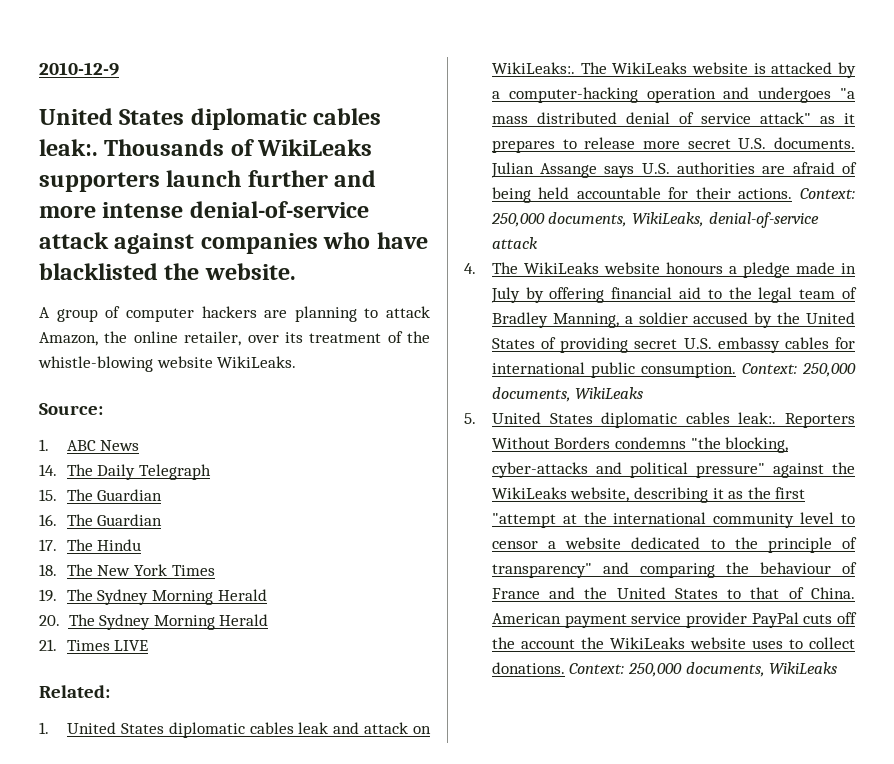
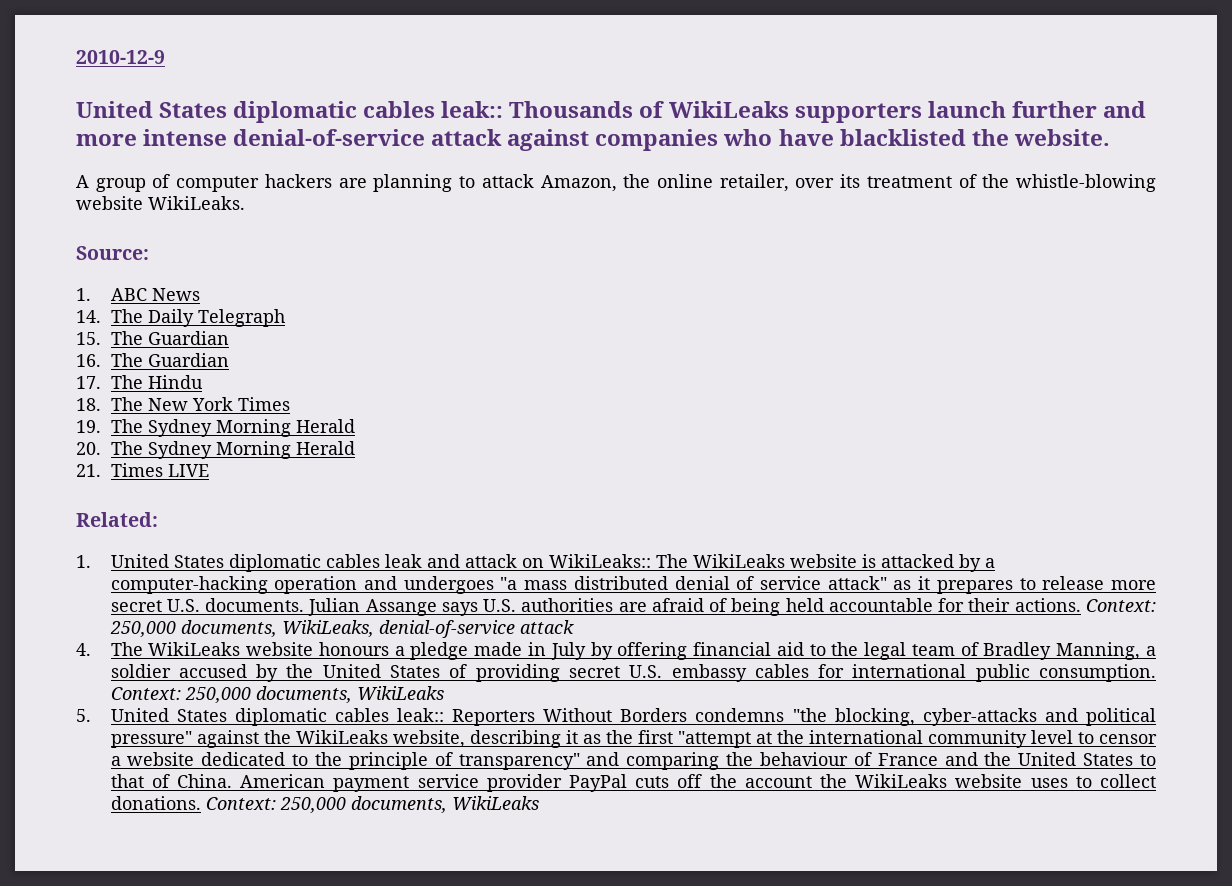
- United States diplomatic cables leak:. Thousands of WikiLeaks supporters launch further and more intense denial-of-service attack against companies who have blacklisted the website.
+ United States diplomatic cables leak:: Thousands of WikiLeaks supporters launch further and more intense denial-of-service attack against companies who have blacklisted the website.
- 1. United States diplomatic cables leak and attack on WikiLeaks:. The WikiLeaks website is attacked by a computer-hacking operation and undergoes "a mass distributed denial of service attack" as it prepares to release more secret U.S. documents.
+ 1. United States diplomatic cables leak and attack on WikiLeaks:: The WikiLeaks website is attacked by a computer-hacking operation and undergoes "a mass distributed denial of service attack" as it prepares to release more secret U.S. documents.
- 5. United States diplomatic cables leak:. Reporters Without Borders condemns "the blocking, cyber-attacks and political pressure" against the WikiLeaks website, describing it as the first "attempt at the international community level to censor a website dedicated to the principle of transparency" and comparing the behaviour of France and the United States to that of China.
+ 5. United States diplomatic cables leak:: Reporters Without Borders condemns "the blocking, cyber-attacks and political pressure" against the WikiLeaks website, describing it as the first "attempt at the international community level to censor a website dedicated to the principle of transparency" and comparing the behaviour of France and the United States to that of China.

